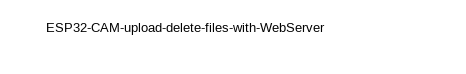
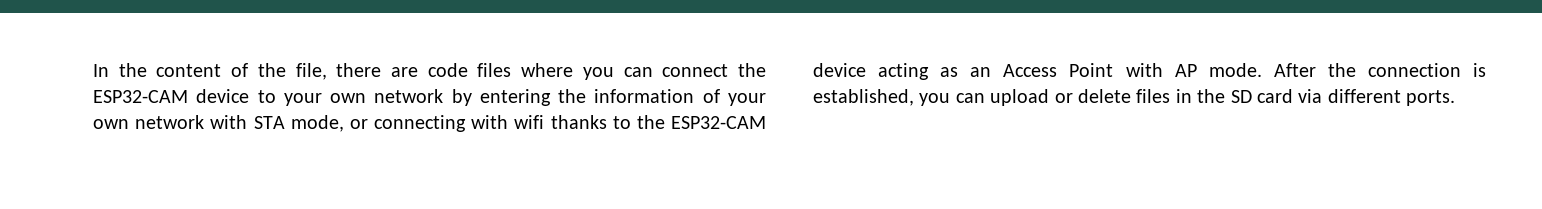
- ESP32-CAM-upload-delete-files-with-WebServer
+ In the content of the file, there are code files where you can connect the ESP32-CAM device to your own network by entering the information of your own network with STA mode, or connecting with wifi thanks to the ESP32-CAM device acting as an Access Point with AP mode. After the connection is established, you can upload or delete files in the SD card via different ports.

